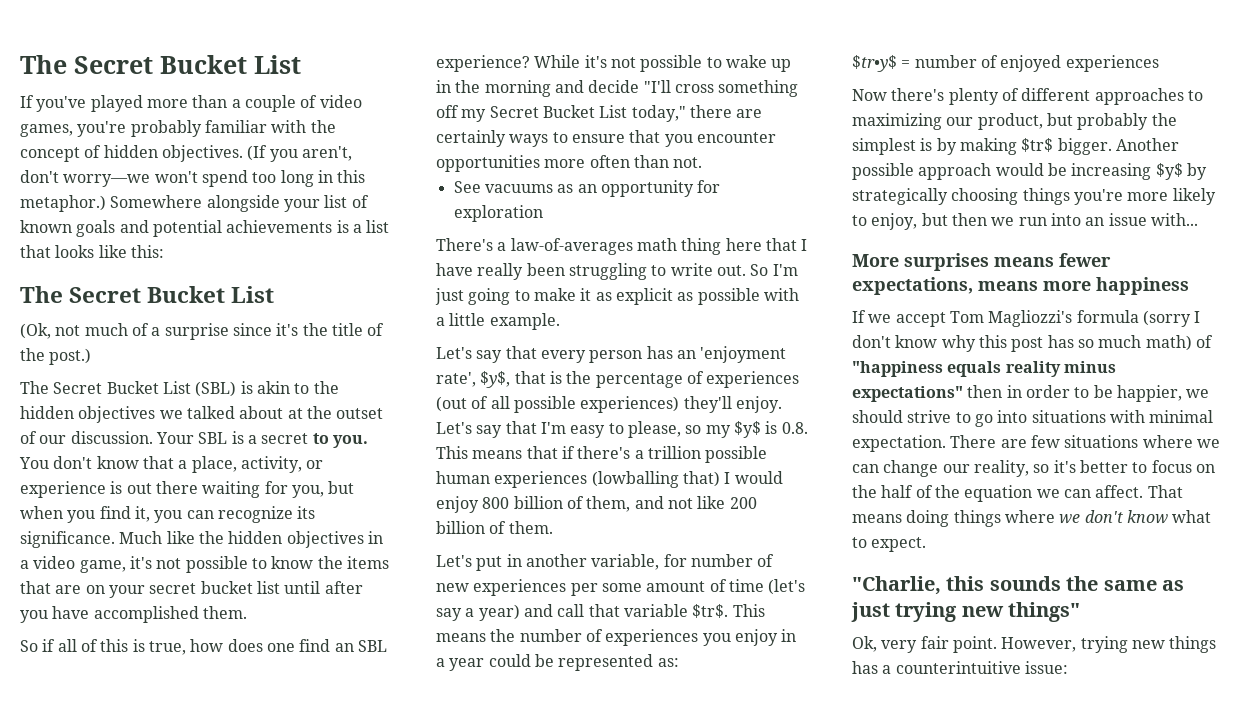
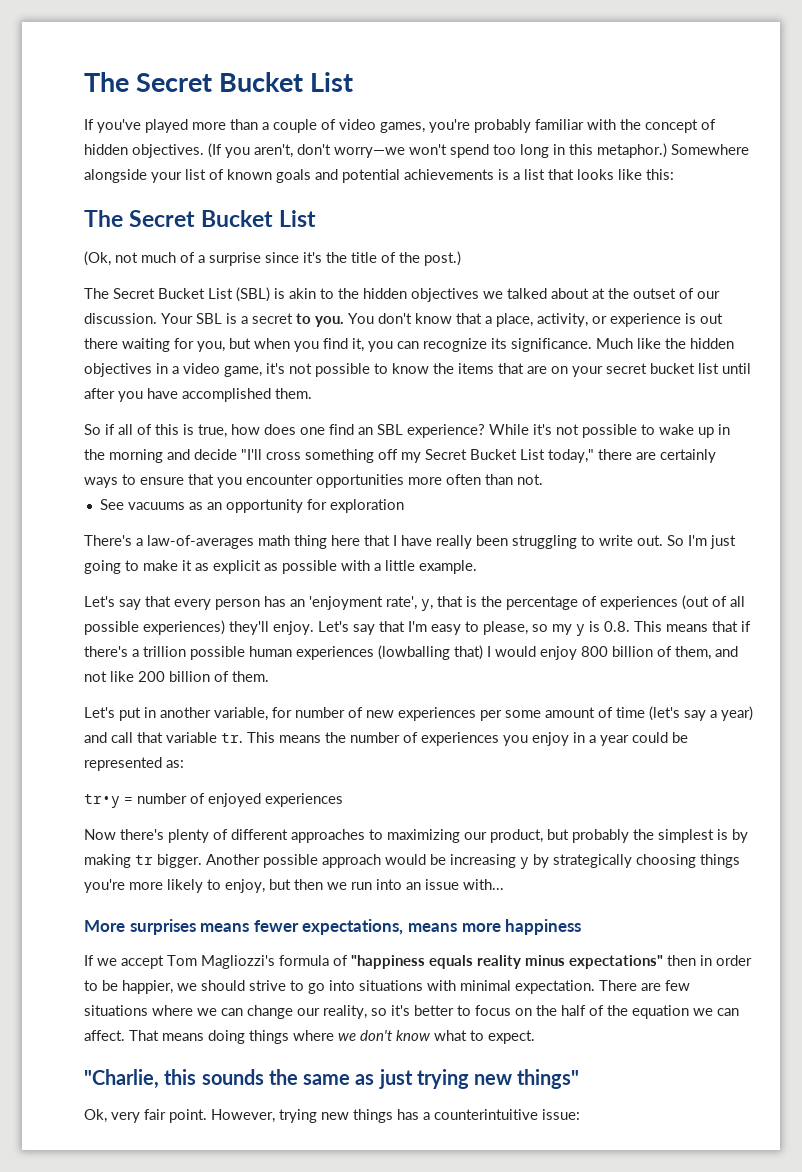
- Let's say that every person has an 'enjoyment rate', $y$, that is the percentage of experiences (out of all possible experiences) they'll enjoy.
+ Let's say that every person has an 'enjoyment rate', y, that is the percentage of experiences (out of all possible experiences) they'll enjoy.
- Let's say that I'm easy to please, so my $y$ is 0.8. This means that if there's a trillion possible human experiences (lowballing that) I would enjoy 800 billion of them, and not like 200 billion of them.
+ Let's say that I'm easy to please, so my y is 0.8. This means that if there's a trillion possible human experiences (lowballing that) I would enjoy 800 billion of them, and not like 200 billion of them.
- Let's put in another variable, for number of new experiences per some amount of time (let's say a year) and call that variable $tr$.
+ Let's put in another variable, for number of new experiences per some amount of time (let's say a year) and call that variable tr.
- $tr•y$ = number of enjoyed experiences
+ tr•y = number of enjoyed experiences
- Now there's plenty of different approaches to maximizing our product, but probably the simplest is by making $tr$ bigger.
+ Now there's plenty of different approaches to maximizing our product, but probably the simplest is by making tr bigger.
- Another possible approach would be increasing $y$ by strategically choosing things you're more likely to enjoy, but then we run into an issue with...
+ Another possible approach would be increasing y by strategically choosing things you're more likely to enjoy, but then we run into an issue with...
- If we accept Tom Magliozzi's formula (sorry I don't know why this post has so much math) of "happiness equals reality minus expectations" then in order to be happier, we should strive to go into situations with minimal expectation.
+ If we accept Tom Magliozzi's formula of "happiness equals reality minus expectations" then in order to be happier, we should strive to go into situations with minimal expectation.

